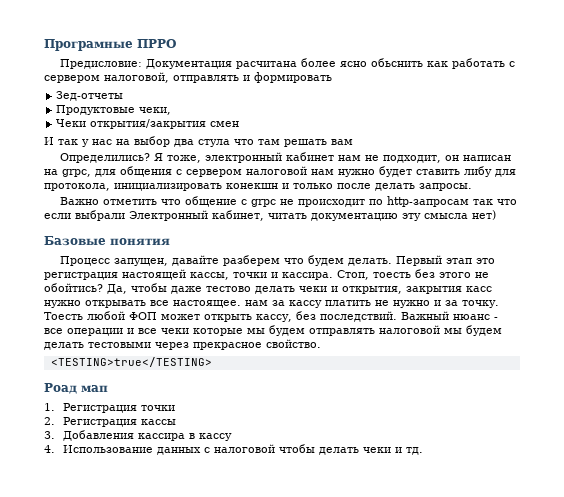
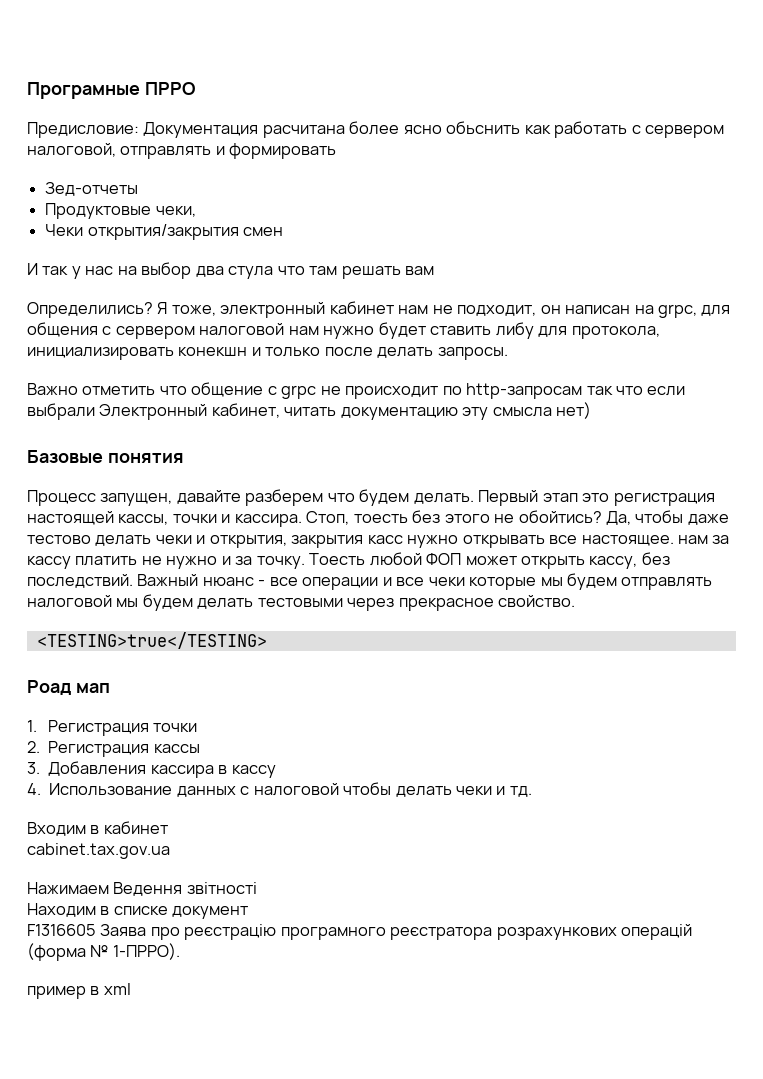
+ Входим в кабинет
+ cabinet.tax.gov.ua
+ Нажимаем Ведення звітності
+ Находим в списке документ
+ F1316605 Заява про реєстрацiю програмного реєстратора розрахункових операцiй (форма № 1-ПРРО).
+ пример в xml

